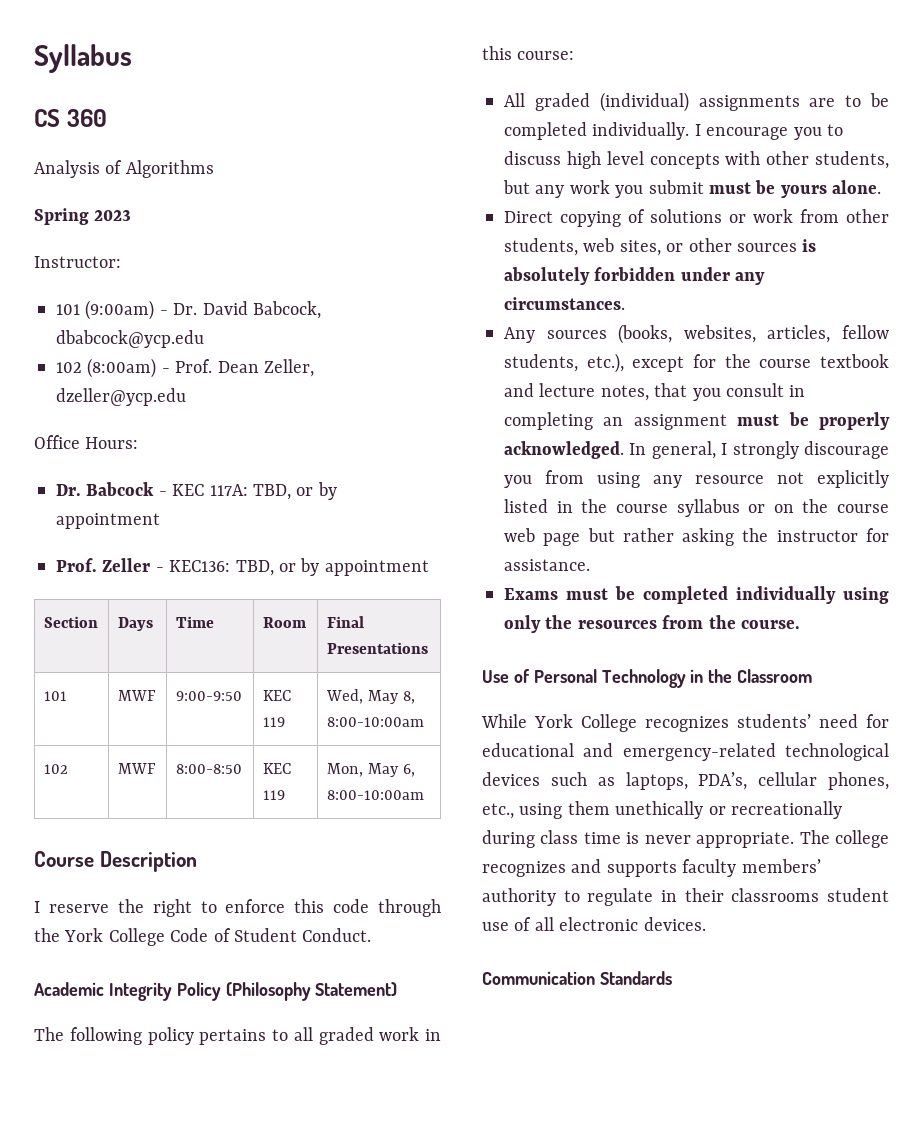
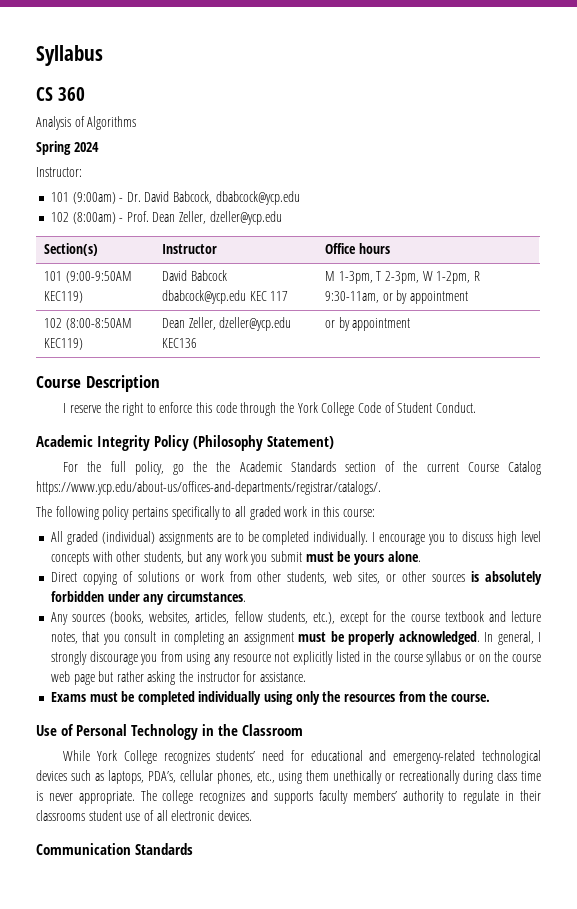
- Spring 2023
+ Spring 2024
- Office Hours:
- Dr. Babcock - KEC 117A: TBD, or by appointment
- Prof. Zeller - KEC136: TBD, or by appointment
- Section | Days | Time | Room | Final Presentations
- 101 | MWF | 9:00-9:50 | KEC 119 | Wed, May 8, 8:00-10:00am
- 102 | MWF | 8:00-8:50 | KEC 119 | Mon, May 6, 8:00-10:00am
+ Section(s) | Instructor | Office hours
+ 101 (9:00-9:50AM KEC119) | David Babcock dbabcock@ycp.edu KEC 117 | M 1-3pm, T 2-3pm, W 1-2pm, R 9:30-11am, or by appointment
+ 102 (8:00-8:50AM KEC119) | Dean Zeller, dzeller@ycp.edu KEC136 | or by appointment
+ For the full policy, go the the Academic Standards section of the current Course Catalog https://www.ycp.edu/about-us/offices-and-departments/registrar/catalogs/.
- The following policy pertains to all graded work in this course:
+ The following policy pertains specifically to all graded work in this course:

